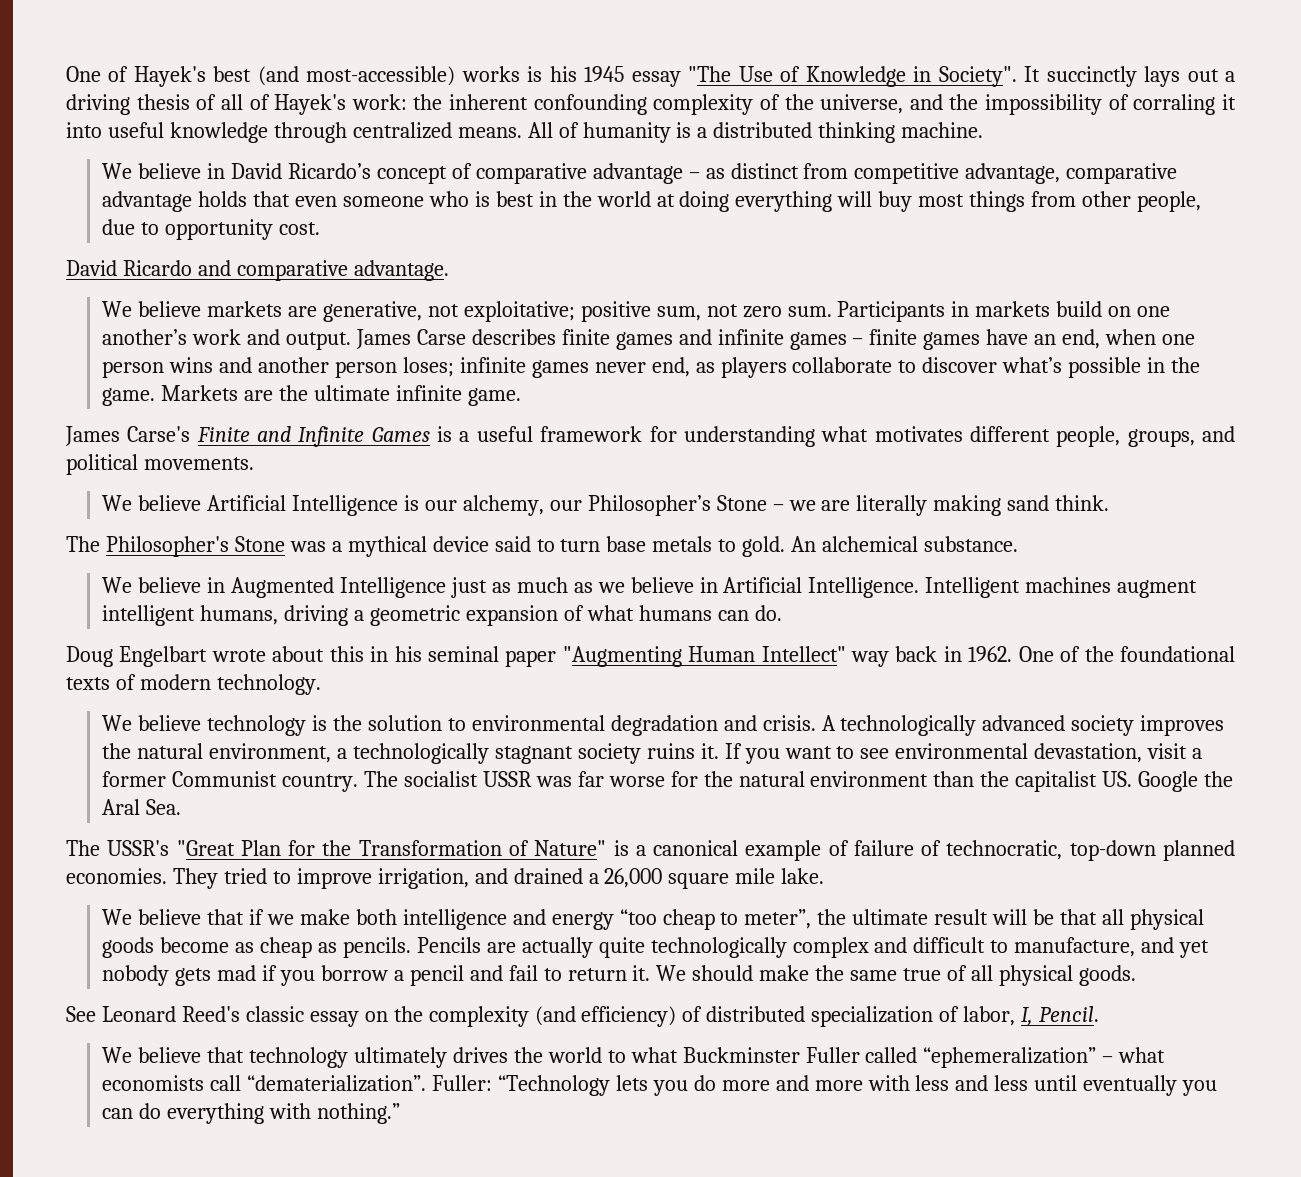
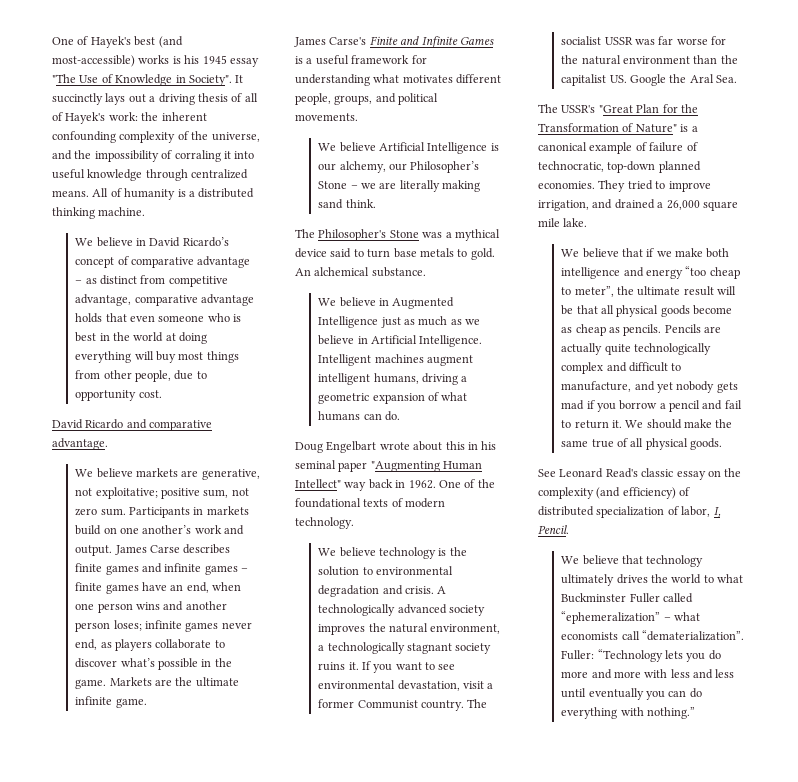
- See Leonard Reed's classic essay on the complexity (and efficiency) of distributed specialization of labor, I, Pencil.
+ See Leonard Read's classic essay on the complexity (and efficiency) of distributed specialization of labor, I, Pencil.

